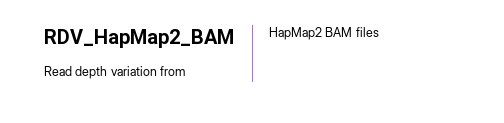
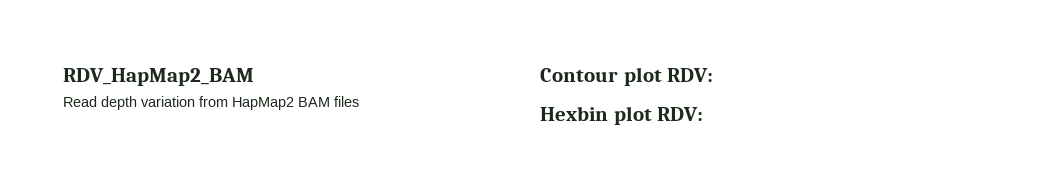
+ Contour plot RDV:
+ Hexbin plot RDV:

